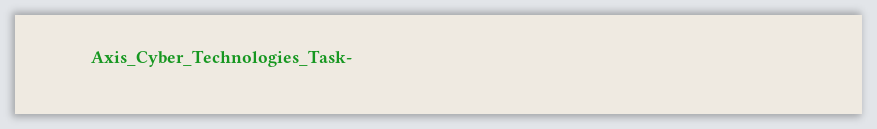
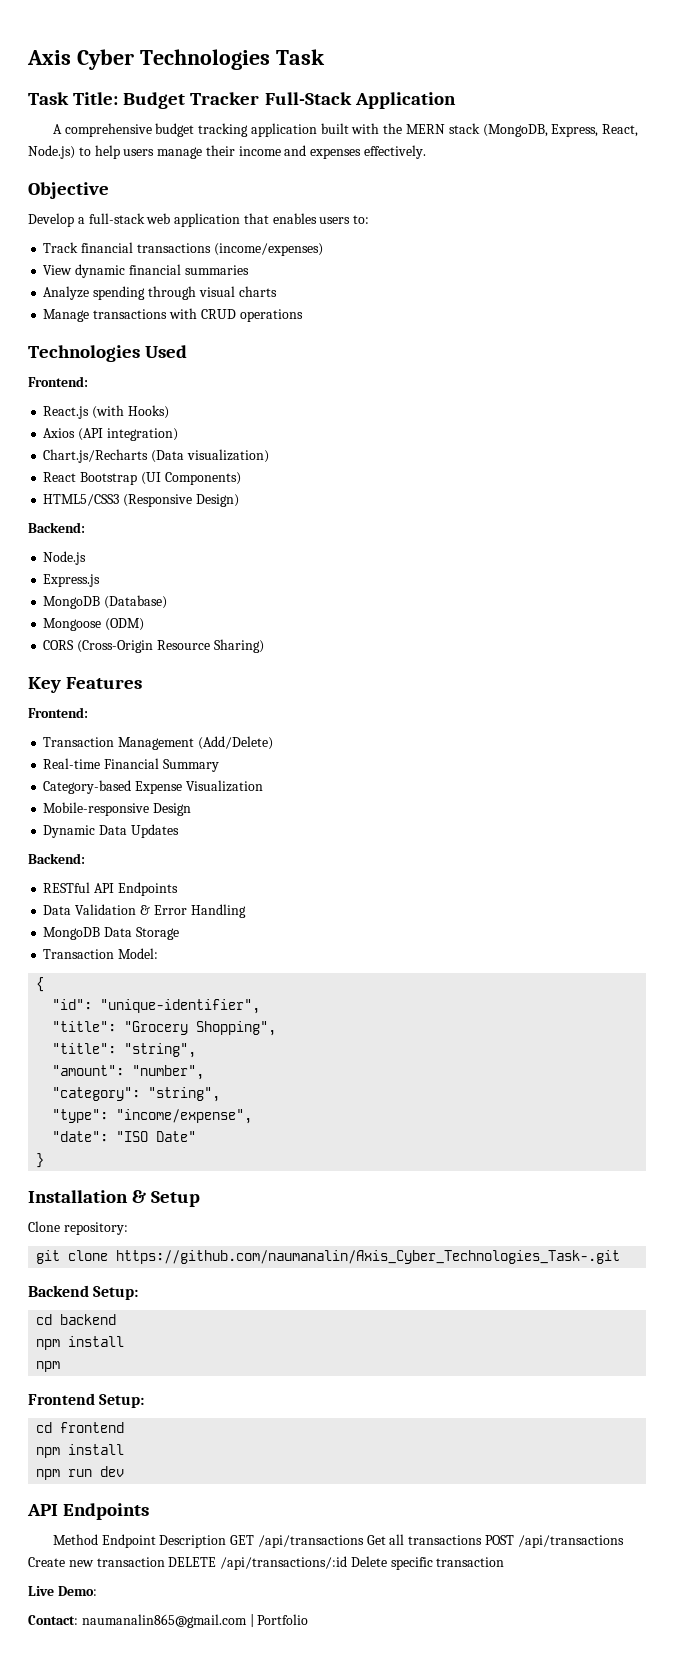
- Axis_Cyber_Technologies_Task-
+ Axis Cyber Technologies Task
+ Task Title: Budget Tracker Full-Stack Application
+ A comprehensive budget tracking application built with the MERN stack (MongoDB, Express, React, Node.js) to help users manage their income and expenses effectively.
+ Objective
+ Develop a full-stack web application that enables users to:
+ Track financial transactions (income/expenses)
+ View dynamic financial summaries
+ Analyze spending through visual charts
+ Manage transactions with CRUD operations
+ Technologies Used
+ Frontend:
+ React.js (with Hooks)
+ Axios (API integration)
+ Chart.js/Recharts (Data visualization)
+ React Bootstrap (UI Components)
+ HTML5/CSS3 (Responsive Design)
+ Backend:
+ Node.js
+ Express.js
+ MongoDB (Database)
+ Mongoose (ODM)
+ CORS (Cross-Origin Resource Sharing)
+ Key Features
+ Frontend:
+ Transaction Management (Add/Delete)
+ Real-time Financial Summary
+ Category-based Expense Visualization
+ Mobile-responsive Design
+ Dynamic Data Updates
+ Backend:
+ RESTful API Endpoints
+ Data Validation & Error Handling
+ MongoDB Data Storage
+ Transaction Model:
+ {
+ "id": "unique-identifier",
+ "title": "Grocery Shopping",
+ "title": "string",
+ "amount": "number",
+ "category": "string",
+ "type": "income/expense",
+ "date": "ISO Date"
+ }
+ Installation & Setup
+ Clone repository:
+ git clone https://github.com/naumanalin/Axis_Cyber_Technologies_Task-.git
+ Backend Setup:
+ cd backend
+ npm install
+ npm
+ Frontend Setup:
+ cd frontend
+ npm install
+ npm run dev
+ API Endpoints
+ Method Endpoint Description GET /api/transactions Get all transactions POST /api/transactions Create new transaction DELETE /api/transactions/:id Delete specific transaction
+ Live Demo:
+ Contact: naumanalin865@gmail.com | Portfolio

